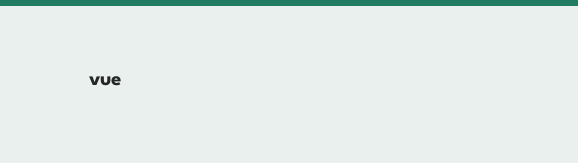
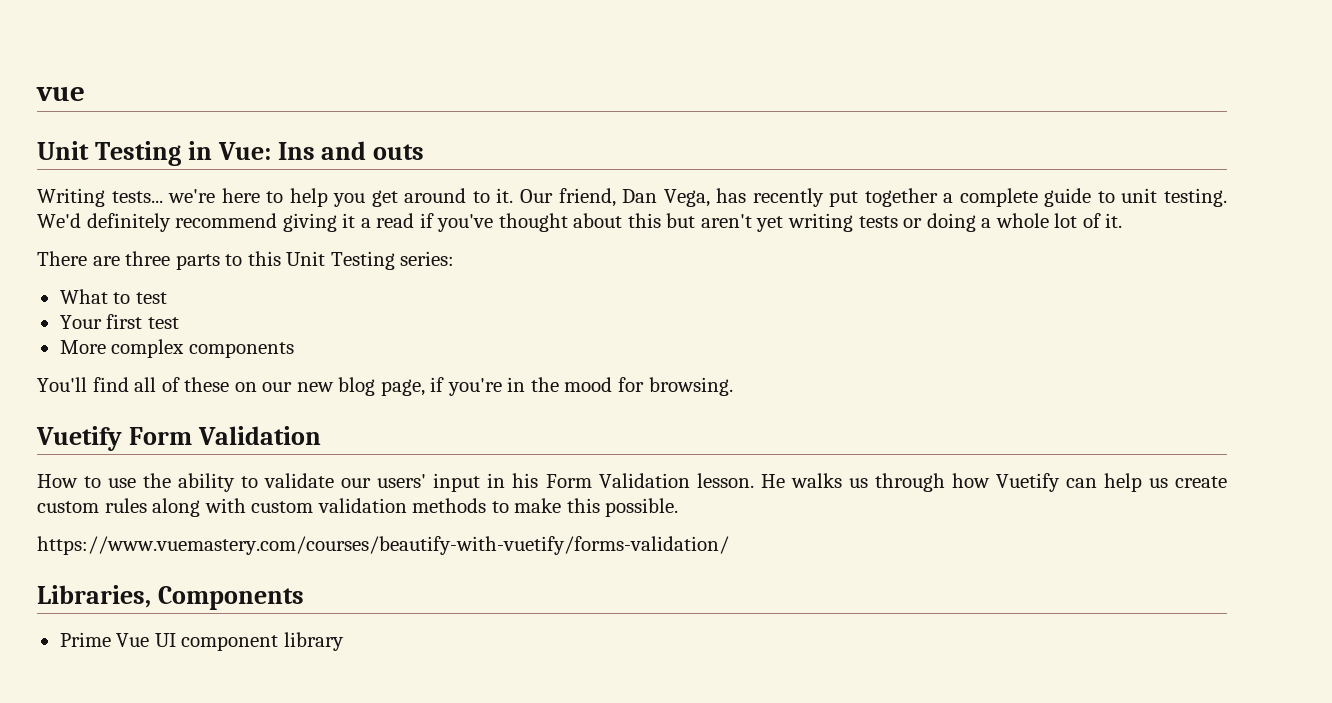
+ Unit Testing in Vue: Ins and outs
+ Writing tests... we're here to help you get around to it. Our friend, Dan Vega, has recently put together a complete guide to unit testing. We'd definitely recommend giving it a read if you've thought about this but aren't yet writing tests or doing a whole lot of it.
+ There are three parts to this Unit Testing series:
+ What to test
+ Your first test
+ More complex components
+ You'll find all of these on our new blog page, if you're in the mood for browsing.
+ Vuetify Form Validation
+ How to use the ability to validate our users' input in his Form Validation lesson. He walks us through how Vuetify can help us create custom rules along with custom validation methods to make this possible.
+ https://www.vuemastery.com/courses/beautify-with-vuetify/forms-validation/
+ Libraries, Components
+ Prime Vue UI component library

